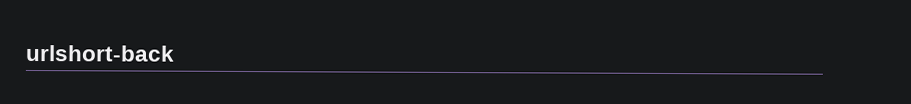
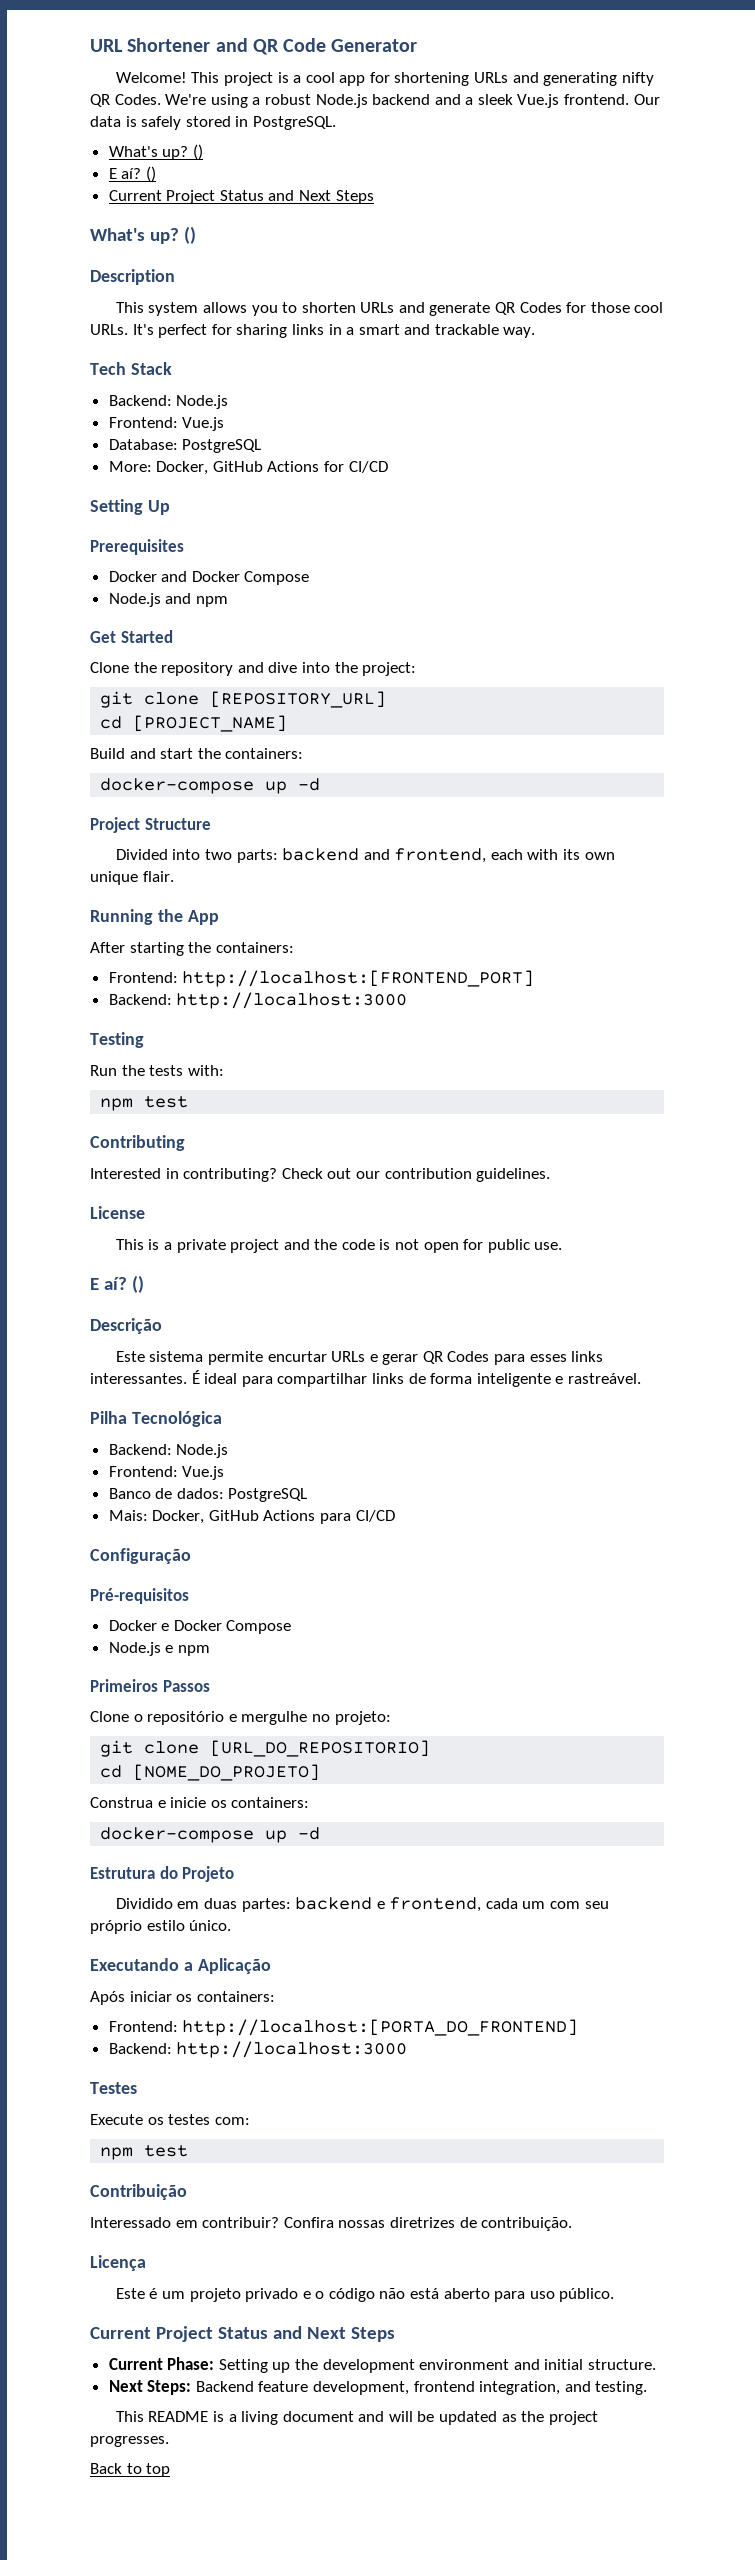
- urlshort-back
+ URL Shortener and QR Code Generator
+ Welcome! This project is a cool app for shortening URLs and generating nifty QR Codes. We're using a robust Node.js backend and a sleek Vue.js frontend. Our data is safely stored in PostgreSQL.
+ What's up? ()
+ E aí? ()
+ Current Project Status and Next Steps
+ What's up? ()
+ Description
+ This system allows you to shorten URLs and generate QR Codes for those cool URLs. It's perfect for sharing links in a smart and trackable way.
+ Tech Stack
+ Backend: Node.js
+ Frontend: Vue.js
+ Database: PostgreSQL
+ More: Docker, GitHub Actions for CI/CD
+ Setting Up
+ Prerequisites
+ Docker and Docker Compose
+ Node.js and npm
+ Get Started
+ Clone the repository and dive into the project:
+ git clone [REPOSITORY_URL]
+ cd [PROJECT_NAME]
+ Build and start the containers:
+ docker-compose up -d
+ Project Structure
+ Divided into two parts: backend and frontend, each with its own unique flair.
+ Running the App
+ After starting the containers:
+ Frontend: http://localhost:[FRONTEND_PORT]
+ Backend: http://localhost:3000
+ Testing
+ Run the tests with:
+ npm test
+ Contributing
+ Interested in contributing? Check out our contribution guidelines.
+ License
+ This is a private project and the code is not open for public use.
+ E aí? ()
+ Descrição
+ Este sistema permite encurtar URLs e gerar QR Codes para esses links interessantes. É ideal para compartilhar links de forma inteligente e rastreável.
+ Pilha Tecnológica
+ Backend: Node.js
+ Frontend: Vue.js
+ Banco de dados: PostgreSQL
+ Mais: Docker, GitHub Actions para CI/CD
+ Configuração
+ Pré-requisitos
+ Docker e Docker Compose
+ Node.js e npm
+ Primeiros Passos
+ Clone o repositório e mergulhe no projeto:
+ git clone [URL_DO_REPOSITORIO]
+ cd [NOME_DO_PROJETO]
+ Construa e inicie os containers:
+ docker-compose up -d
+ Estrutura do Projeto
+ Dividido em duas partes: backend e frontend, cada um com seu próprio estilo único.
+ Executando a Aplicação
+ Após iniciar os containers:
+ Frontend: http://localhost:[PORTA_DO_FRONTEND]
+ Backend: http://localhost:3000
+ Testes
+ Execute os testes com:
+ npm test
+ Contribuição
+ Interessado em contribuir? Confira nossas diretrizes de contribuição.
+ Licença
+ Este é um projeto privado e o código não está aberto para uso público.
+ Current Project Status and Next Steps
+ Current Phase: Setting up the development environment and initial structure.
+ Next Steps: Backend feature development, frontend integration, and testing.
+ This README is a living document and will be updated as the project progresses.
+ Back to top

